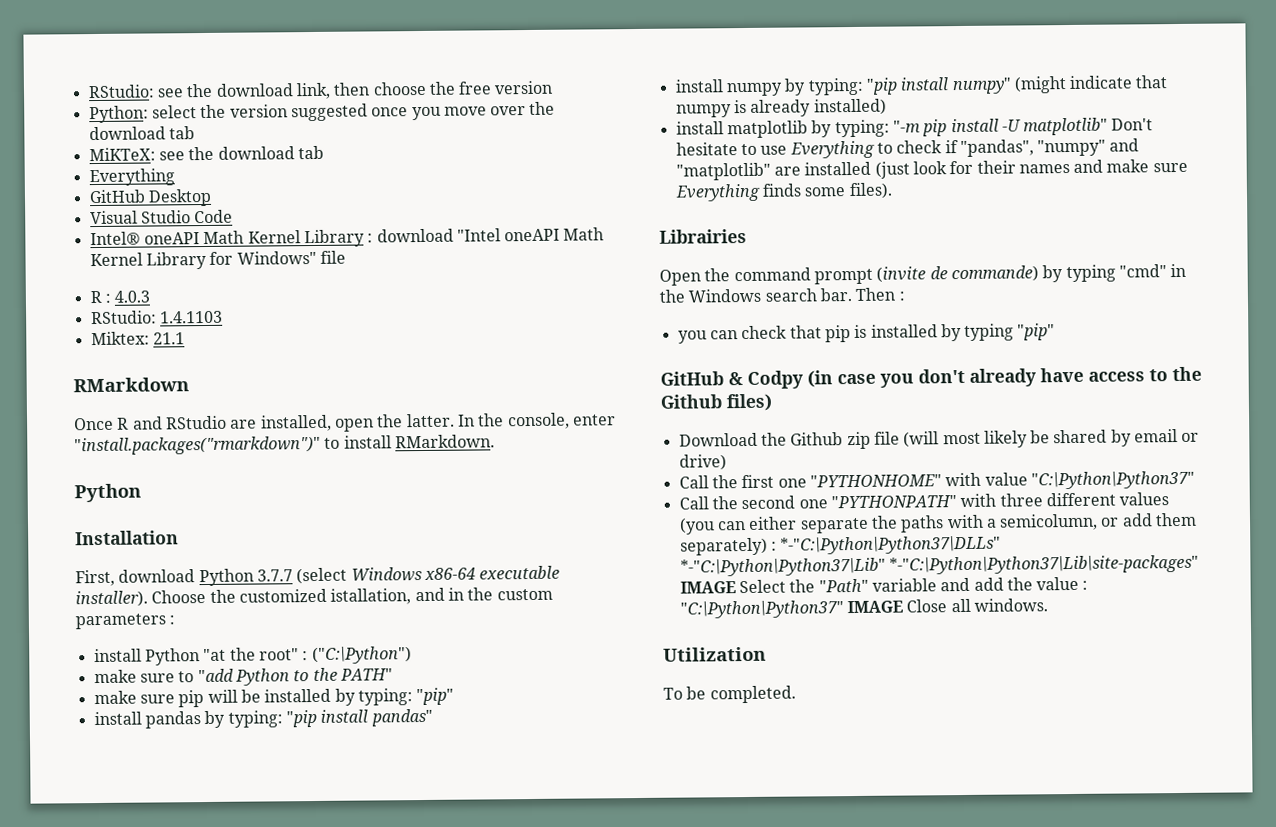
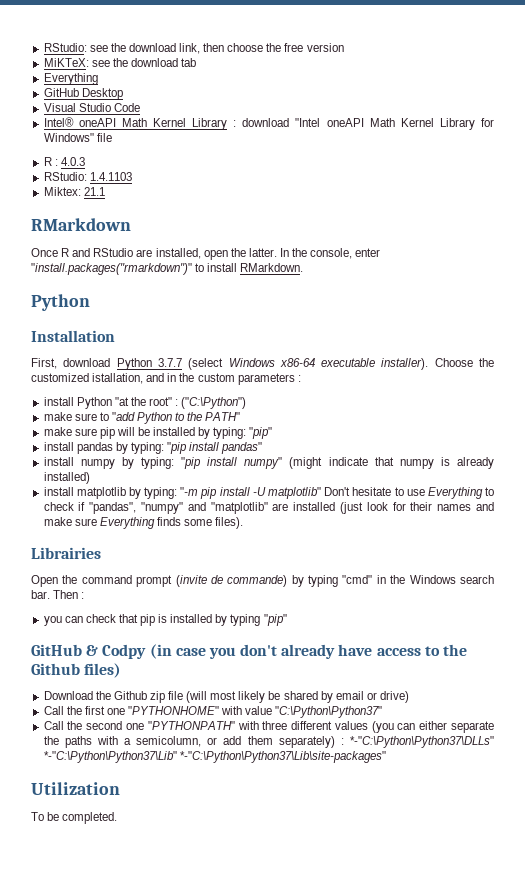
- Python: select the version suggested once you move over the download tab
- Call the second one "PYTHONPATH" with three different values (you can either separate the paths with a semicolumn, or add them separately) : *-"C:\Python\Python37\DLLs" *-"C:\Python\Python37\Lib" *-"C:\Python\Python37\Lib\site-packages" IMAGE Select the "Path" variable and add the value : "C:\Python\Python37" IMAGE Close all windows.
+ Call the second one "PYTHONPATH" with three different values (you can either separate the paths with a semicolumn, or add them separately) : *-"C:\Python\Python37\DLLs" *-"C:\Python\Python37\Lib" *-"C:\Python\Python37\Lib\site-packages"

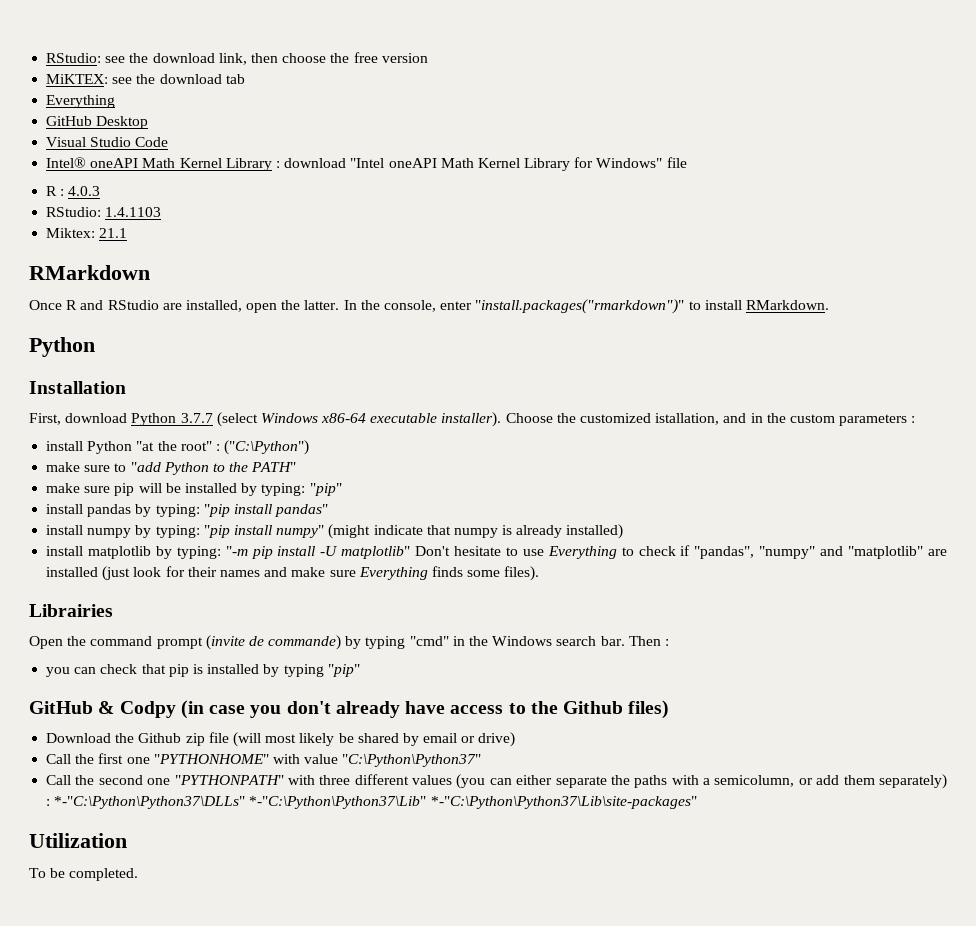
- MiKTeX: see the download tab
+ MiKTEX: see the download tab

